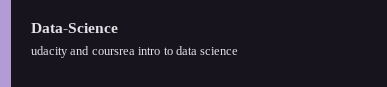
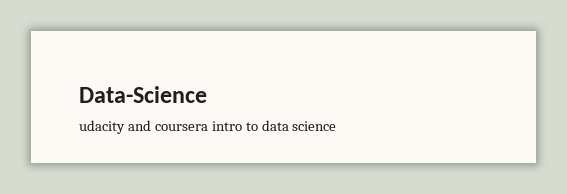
- udacity and coursrea intro to data science
+ udacity and coursera intro to data science

